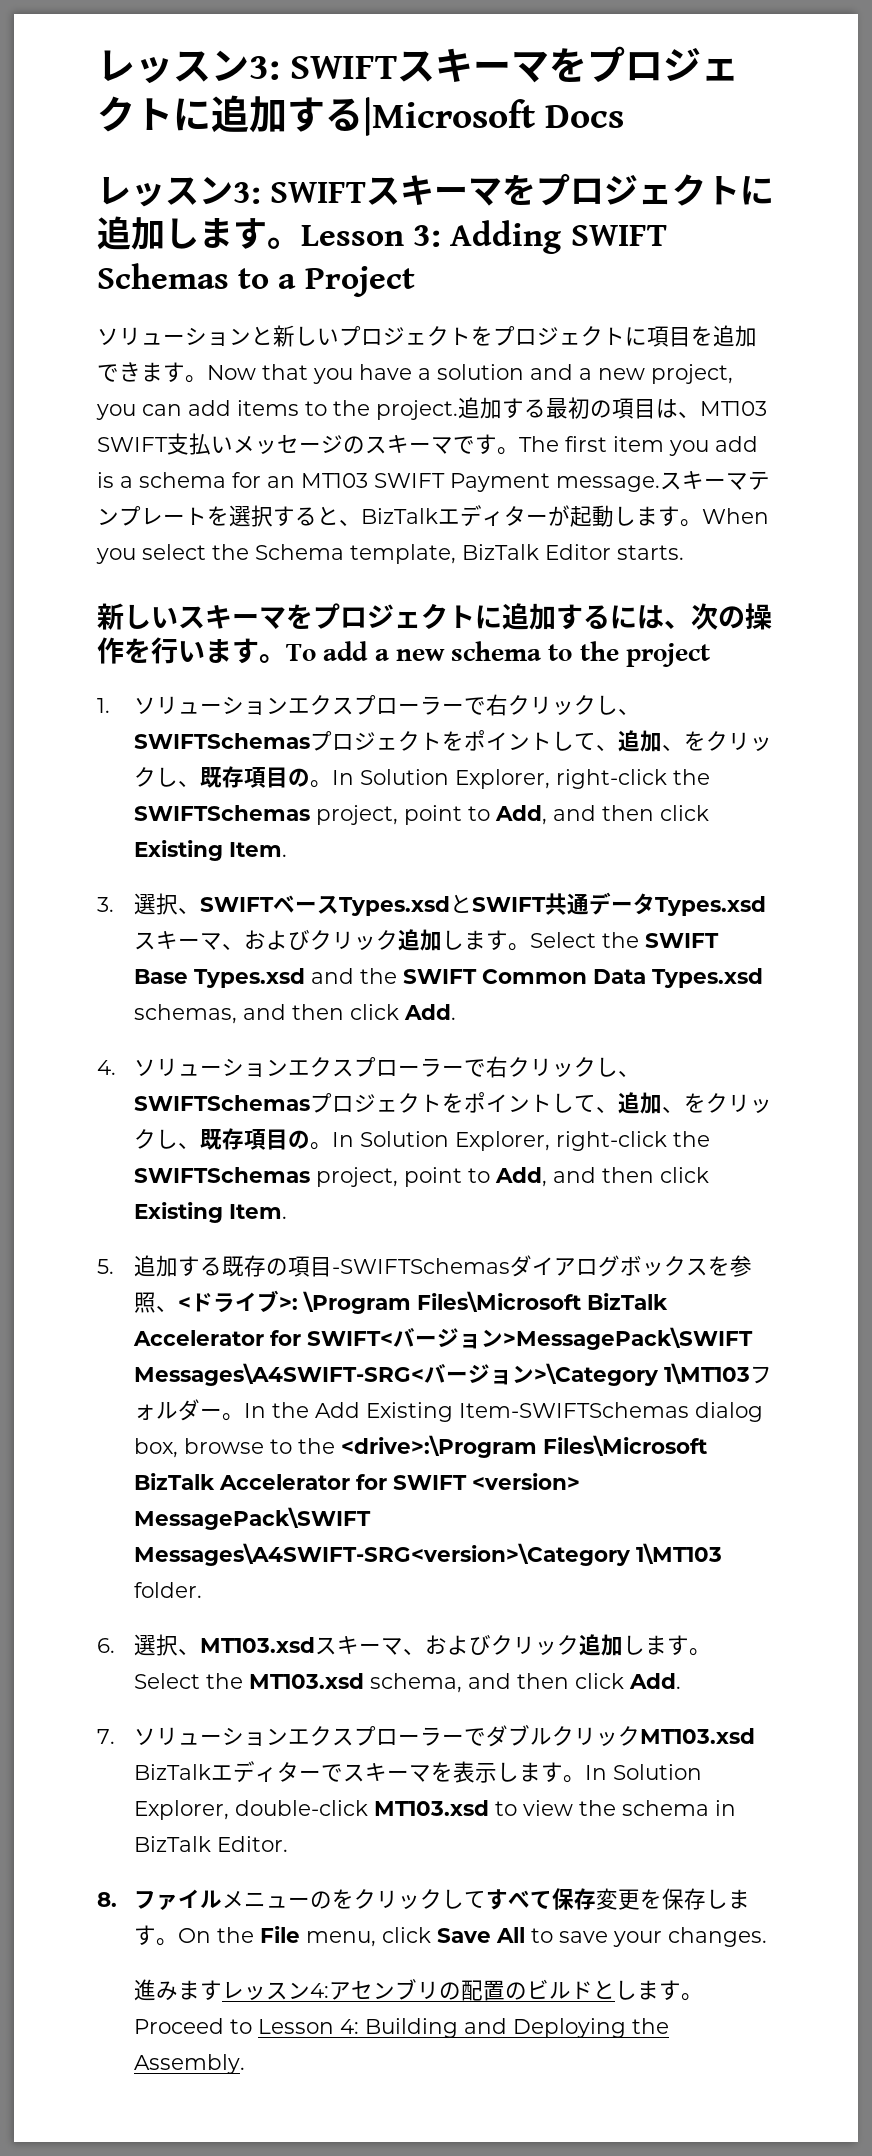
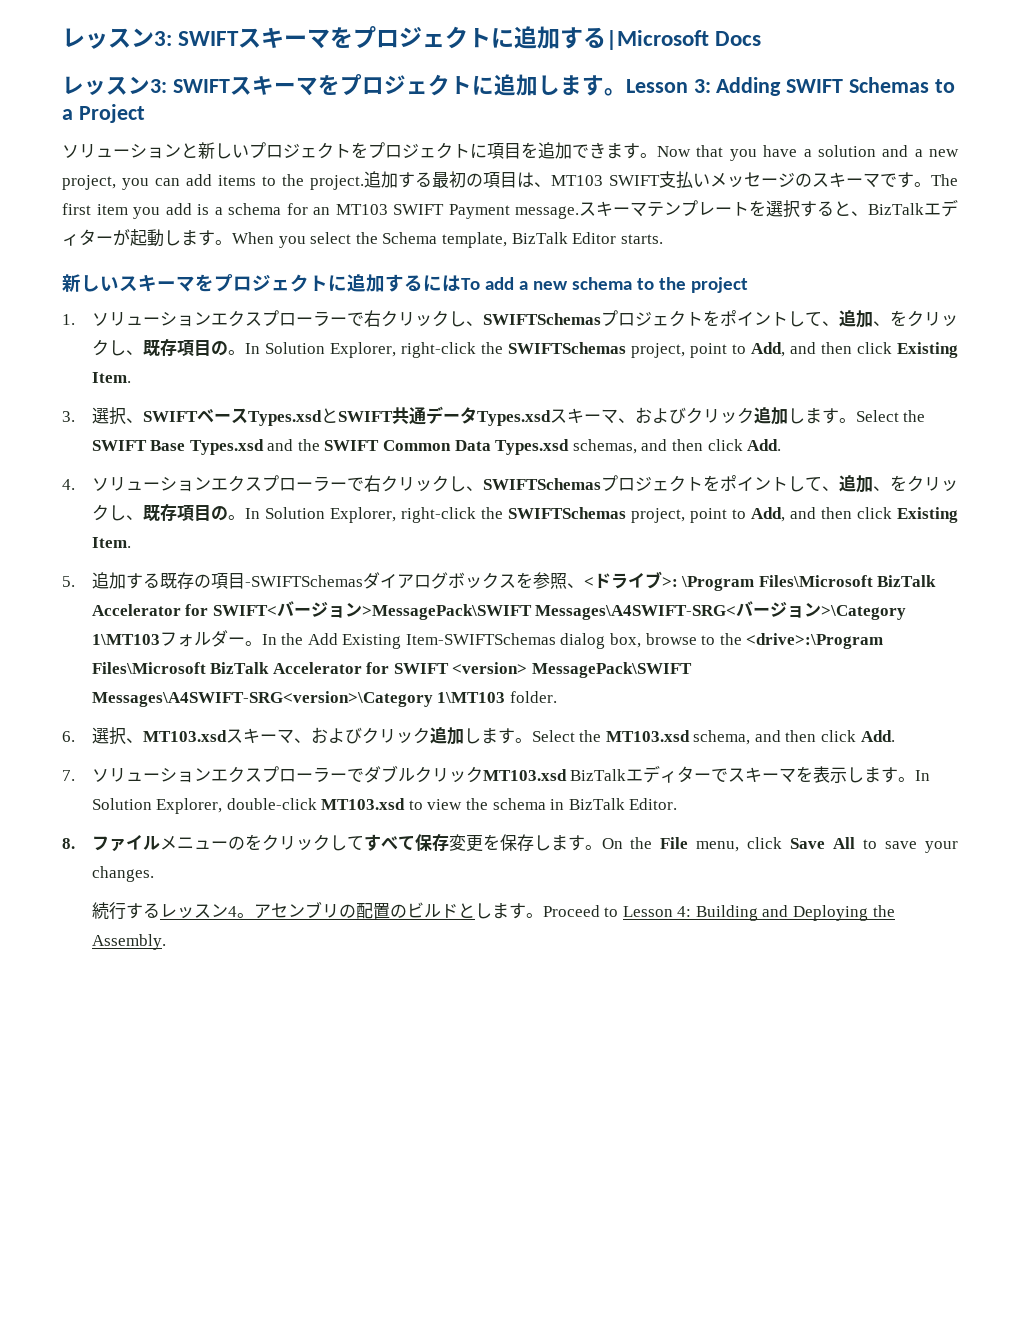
- 新しいスキーマをプロジェクトに追加するには、次の操作を行います。To add a new schema to the project
+ 新しいスキーマをプロジェクトに追加するにはTo add a new schema to the project
- 進みますレッスン4:アセンブリの配置のビルドとします。
+ 続行するレッスン4。アセンブリの配置のビルドとします。

